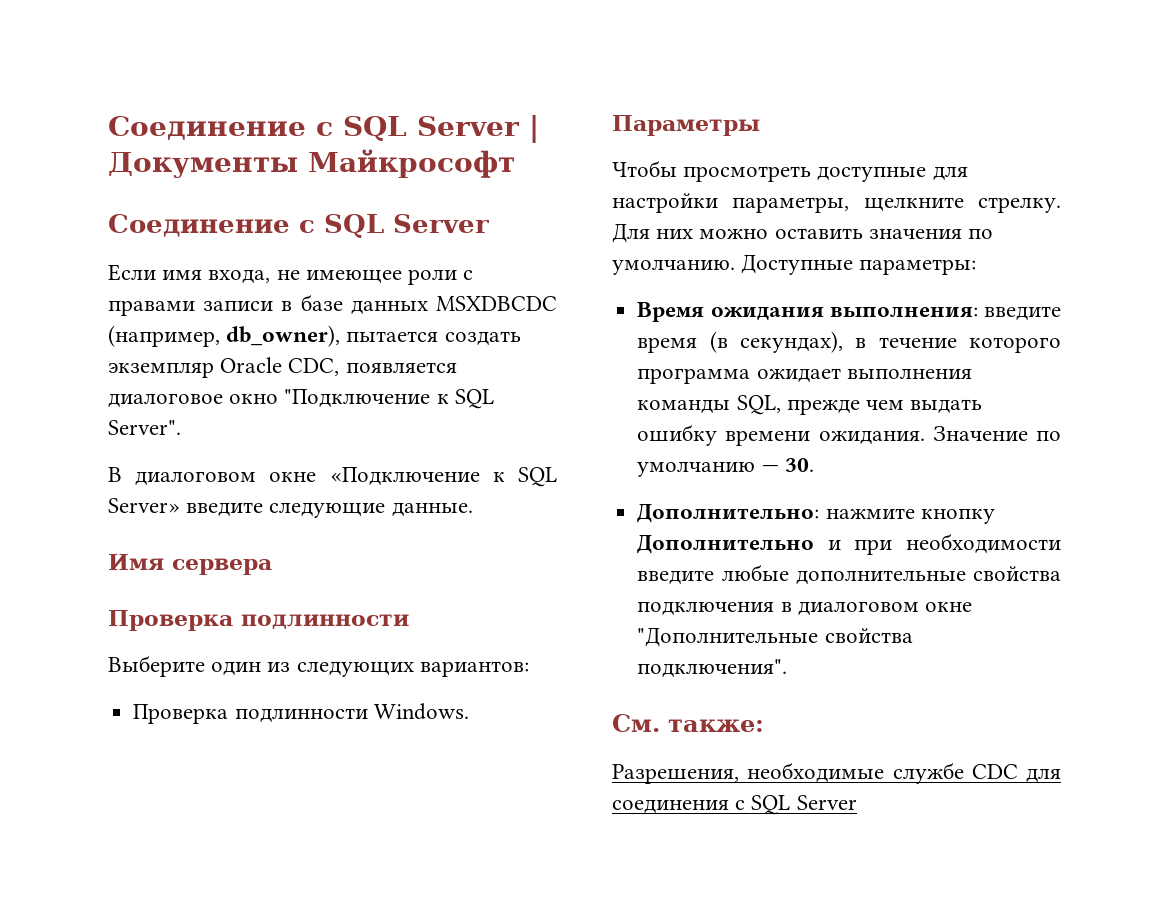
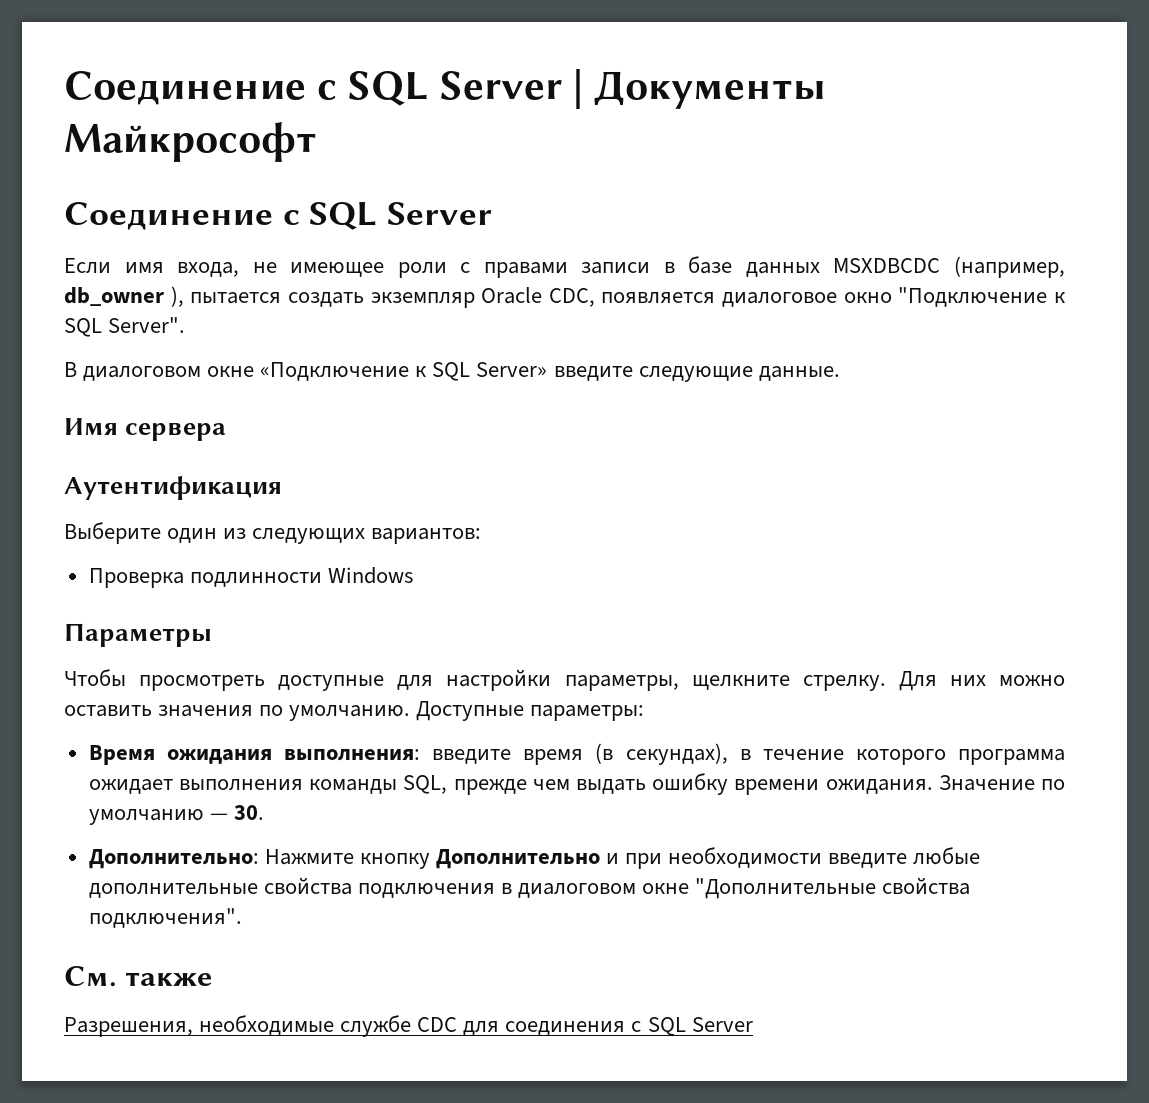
- Если имя входа, не имеющее роли с правами записи в базе данных MSXDBCDC (например, db_owner), пытается создать экземпляр Oracle CDC, появляется диалоговое окно "Подключение к SQL Server".
+ Если имя входа, не имеющее роли с правами записи в базе данных MSXDBCDC (например, db_owner ), пытается создать экземпляр Oracle CDC, появляется диалоговое окно "Подключение к SQL Server".
  Имя сервера
- Проверка подлинности
+ Аутентификация
- Проверка подлинности Windows.
+ Проверка подлинности Windows
- Дополнительно: нажмите кнопку Дополнительно и при необходимости введите любые дополнительные свойства подключения в диалоговом окне "Дополнительные свойства подключения".
+ Дополнительно: Нажмите кнопку Дополнительно и при необходимости введите любые дополнительные свойства подключения в диалоговом окне "Дополнительные свойства подключения".
- См. также:
+ См. также

